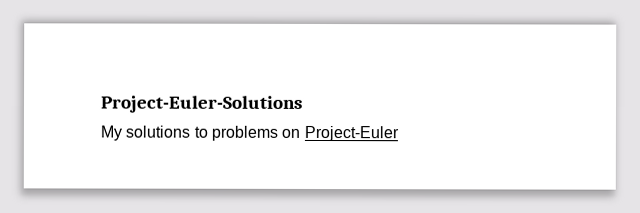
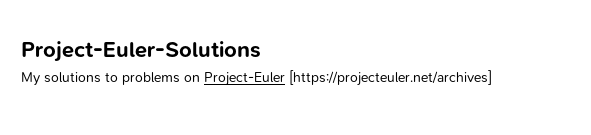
- My solutions to problems on Project-Euler
+ My solutions to problems on Project-Euler [https://projecteuler.net/archives]

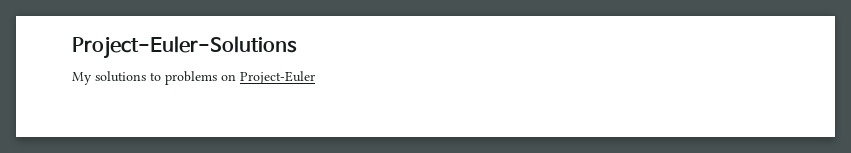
- My solutions to problems on Project-Euler [https://projecteuler.net/archives]
+ My solutions to problems on Project-Euler

